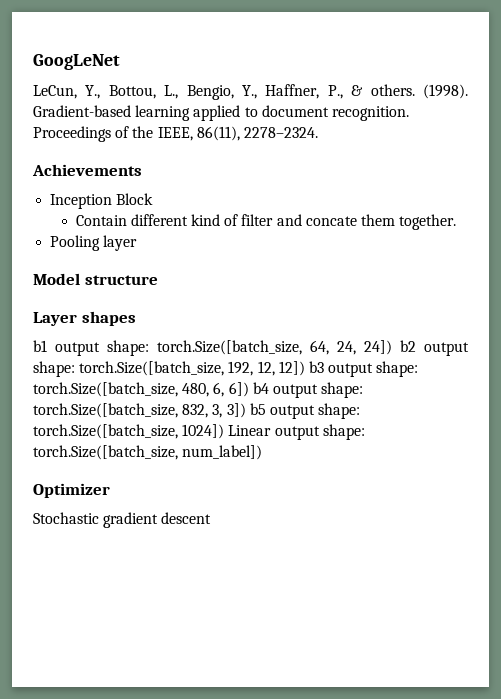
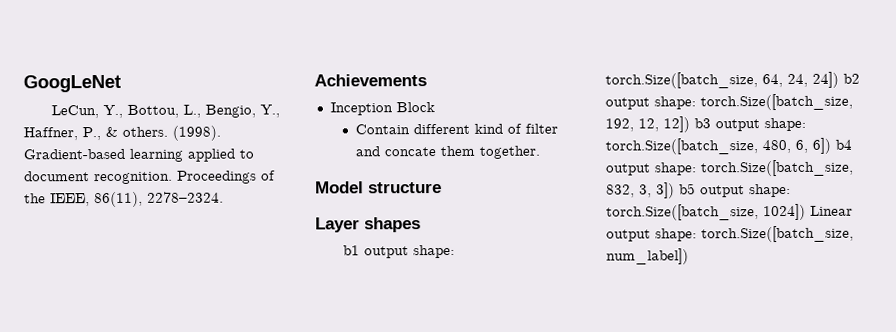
- Pooling layer
- Optimizer
- Stochastic gradient descent

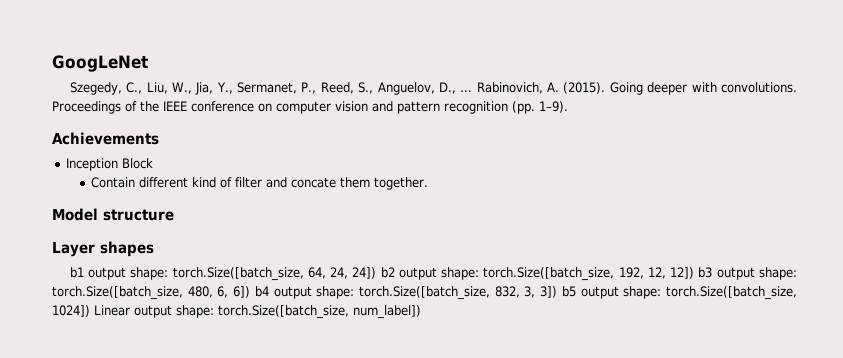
- LeCun, Y., Bottou, L., Bengio, Y., Haffner, P., & others. (1998). Gradient-based learning applied to document recognition. Proceedings of the IEEE, 86(11), 2278–2324.
+ Szegedy, C., Liu, W., Jia, Y., Sermanet, P., Reed, S., Anguelov, D., … Rabinovich, A. (2015). Going deeper with convolutions. Proceedings of the IEEE conference on computer vision and pattern recognition (pp. 1–9).

